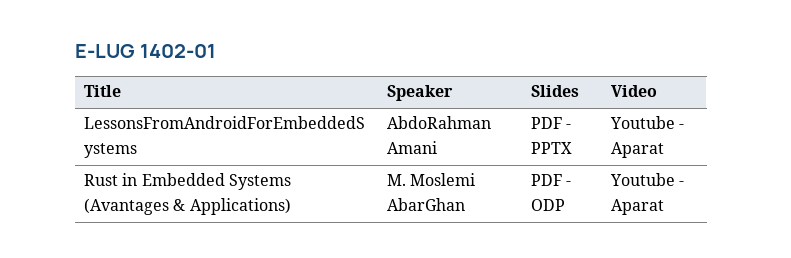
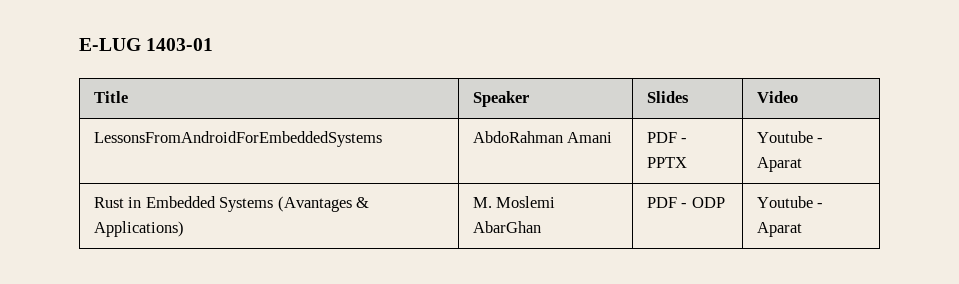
- E-LUG 1402-01
+ E-LUG 1403-01

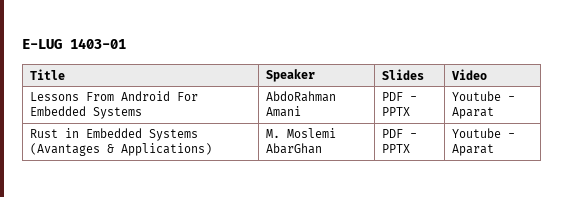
- LessonsFromAndroidForEmbeddedSystems | AbdoRahman Amani | PDF - PPTX | Youtube - Aparat
+ Lessons From Android For Embedded Systems | AbdoRahman Amani | PDF - PPTX | Youtube - Aparat
- Rust in Embedded Systems (Avantages & Applications) | M. Moslemi AbarGhan | PDF - ODP | Youtube - Aparat
+ Rust in Embedded Systems (Avantages & Applications) | M. Moslemi AbarGhan | PDF - PPTX | Youtube - Aparat

